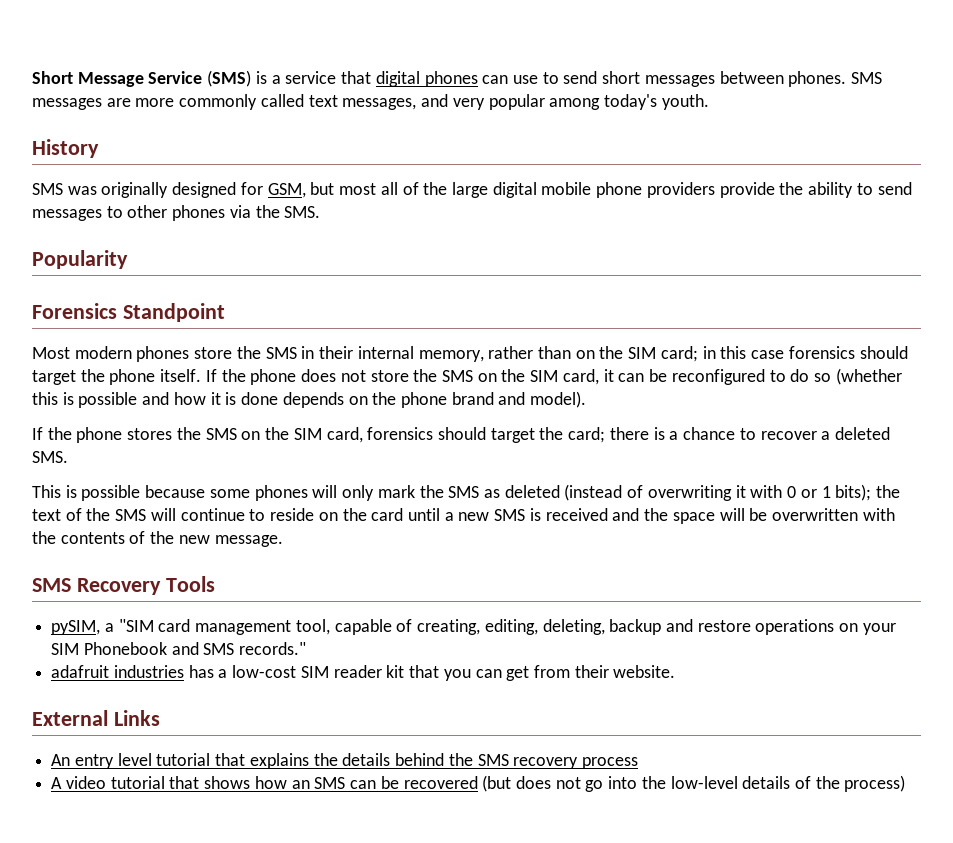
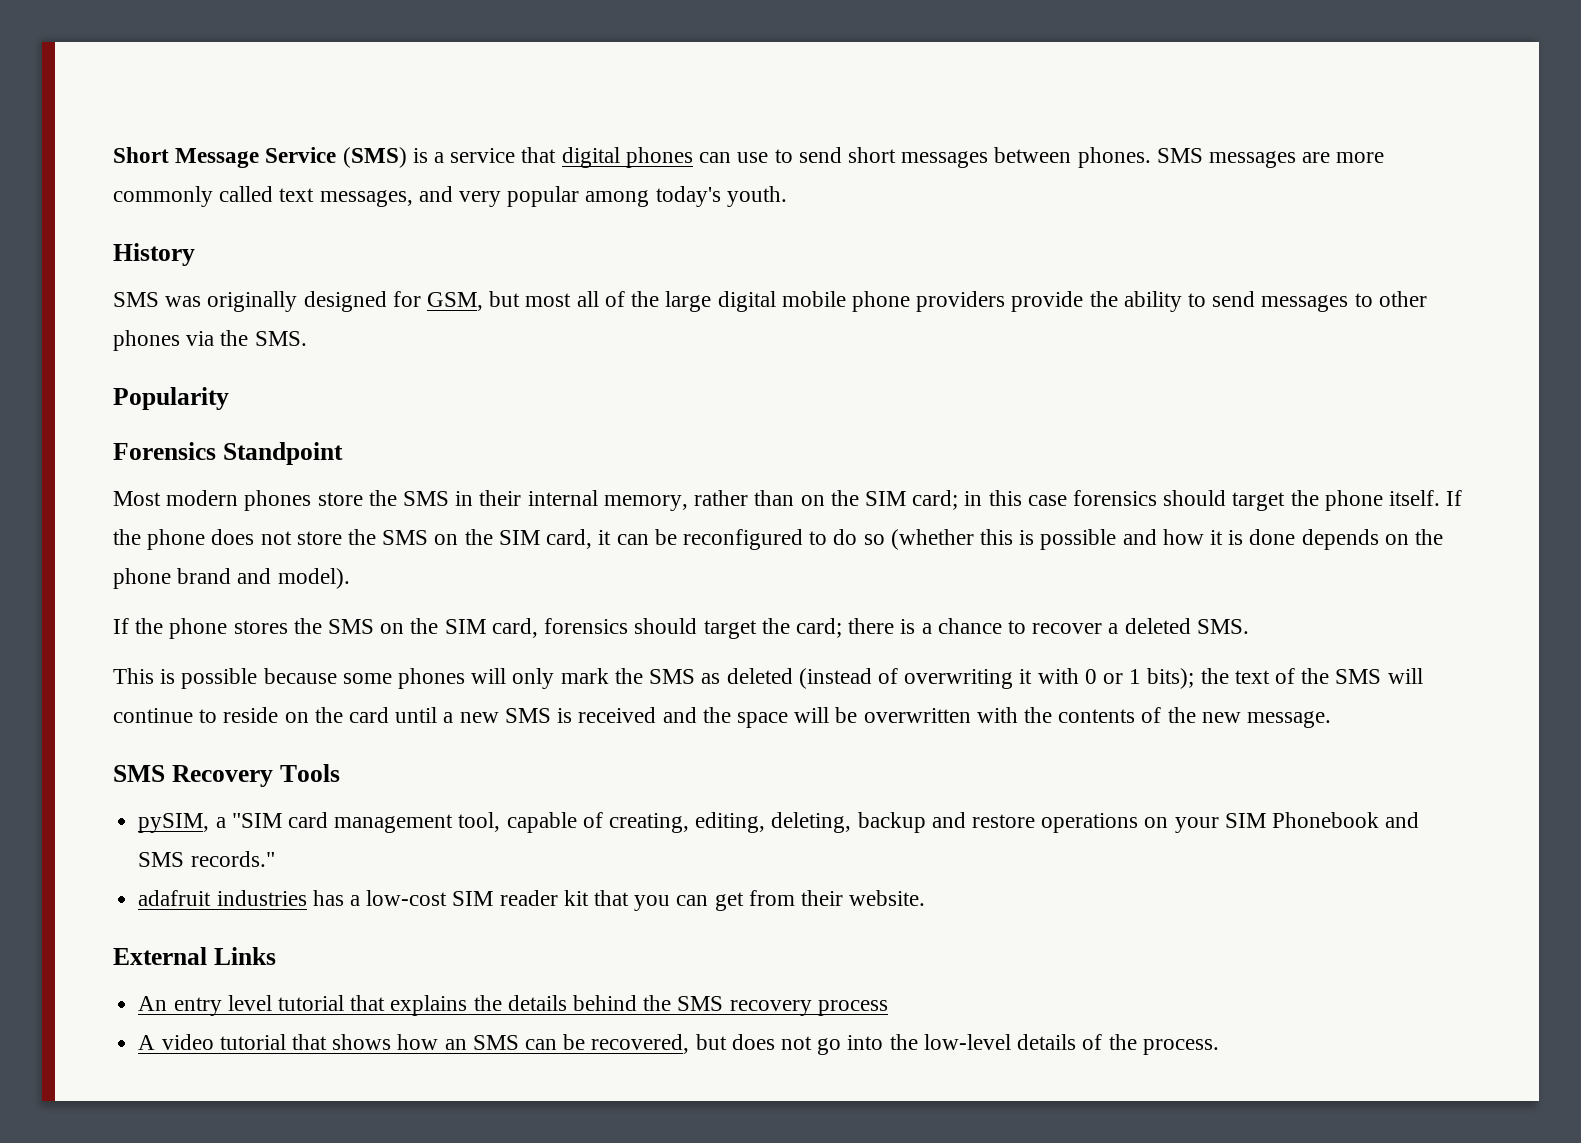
- A video tutorial that shows how an SMS can be recovered (but does not go into the low-level details of the process)
+ A video tutorial that shows how an SMS can be recovered, but does not go into the low-level details of the process.

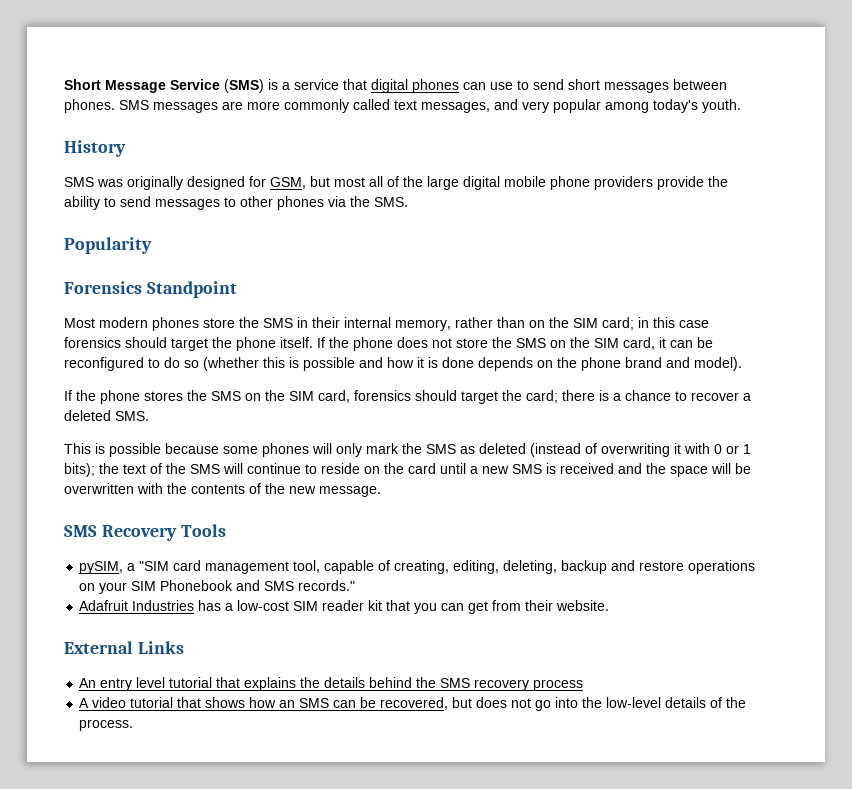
- adafruit industries has a low-cost SIM reader kit that you can get from their website.
+ Adafruit Industries has a low-cost SIM reader kit that you can get from their website.

